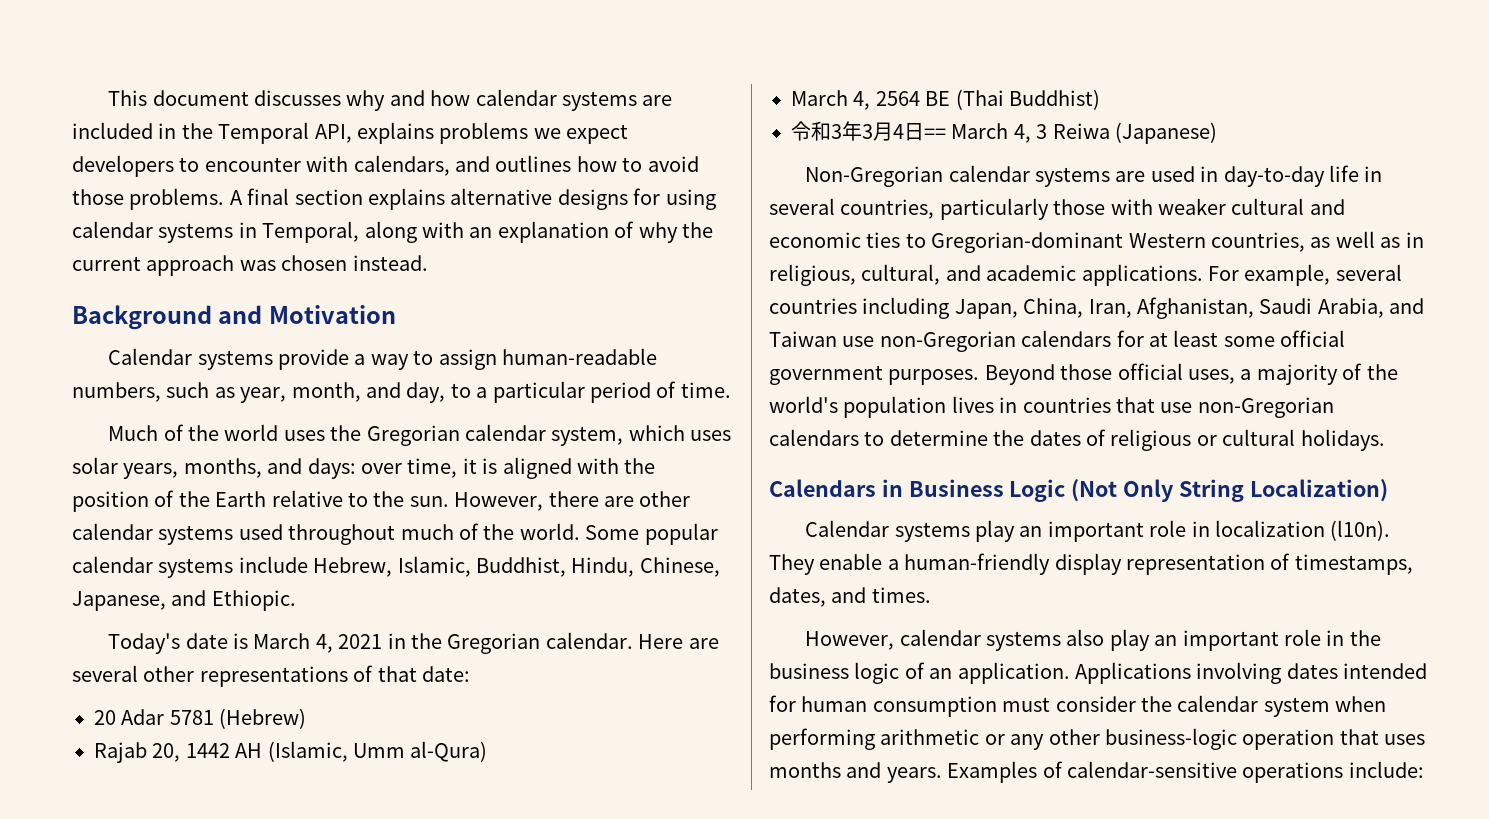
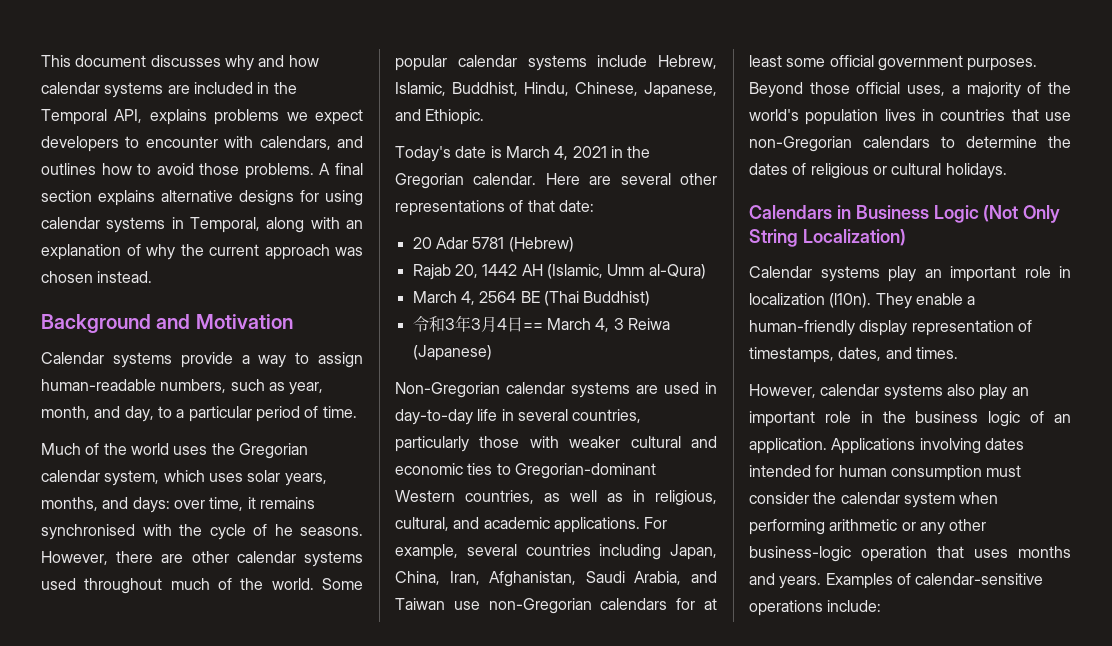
- Much of the world uses the Gregorian calendar system, which uses solar years, months, and days: over time, it is aligned with the position of the Earth relative to the sun.
+ Much of the world uses the Gregorian calendar system, which uses solar years, months, and days: over time, it remains synchronised with the cycle of he seasons.

